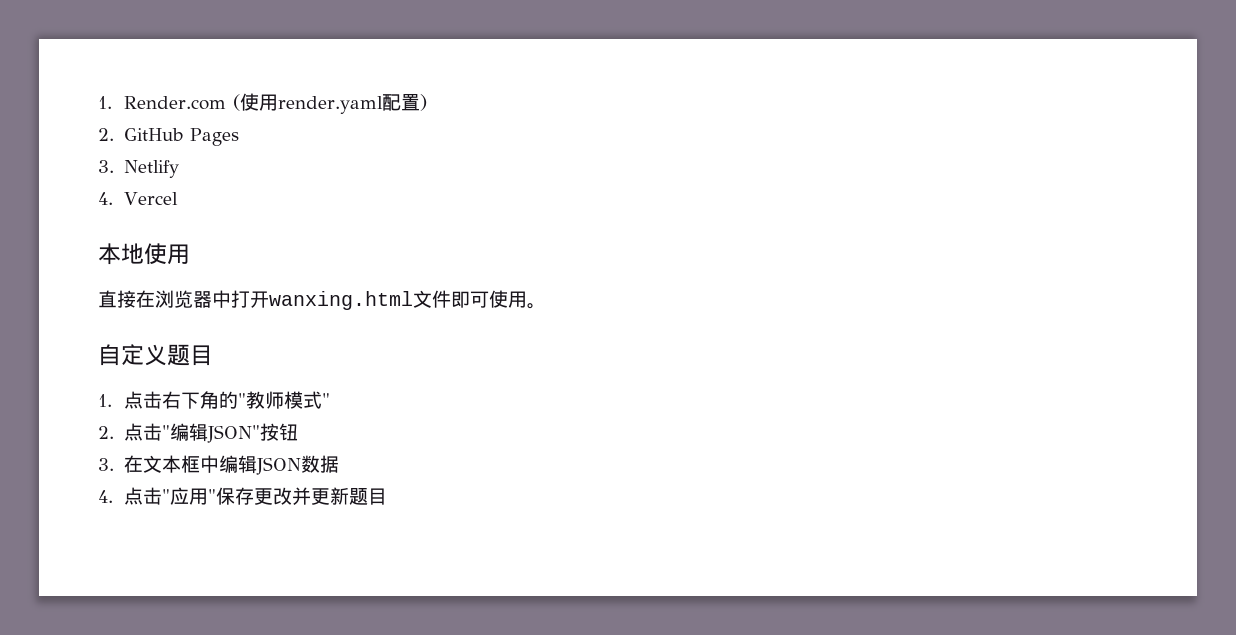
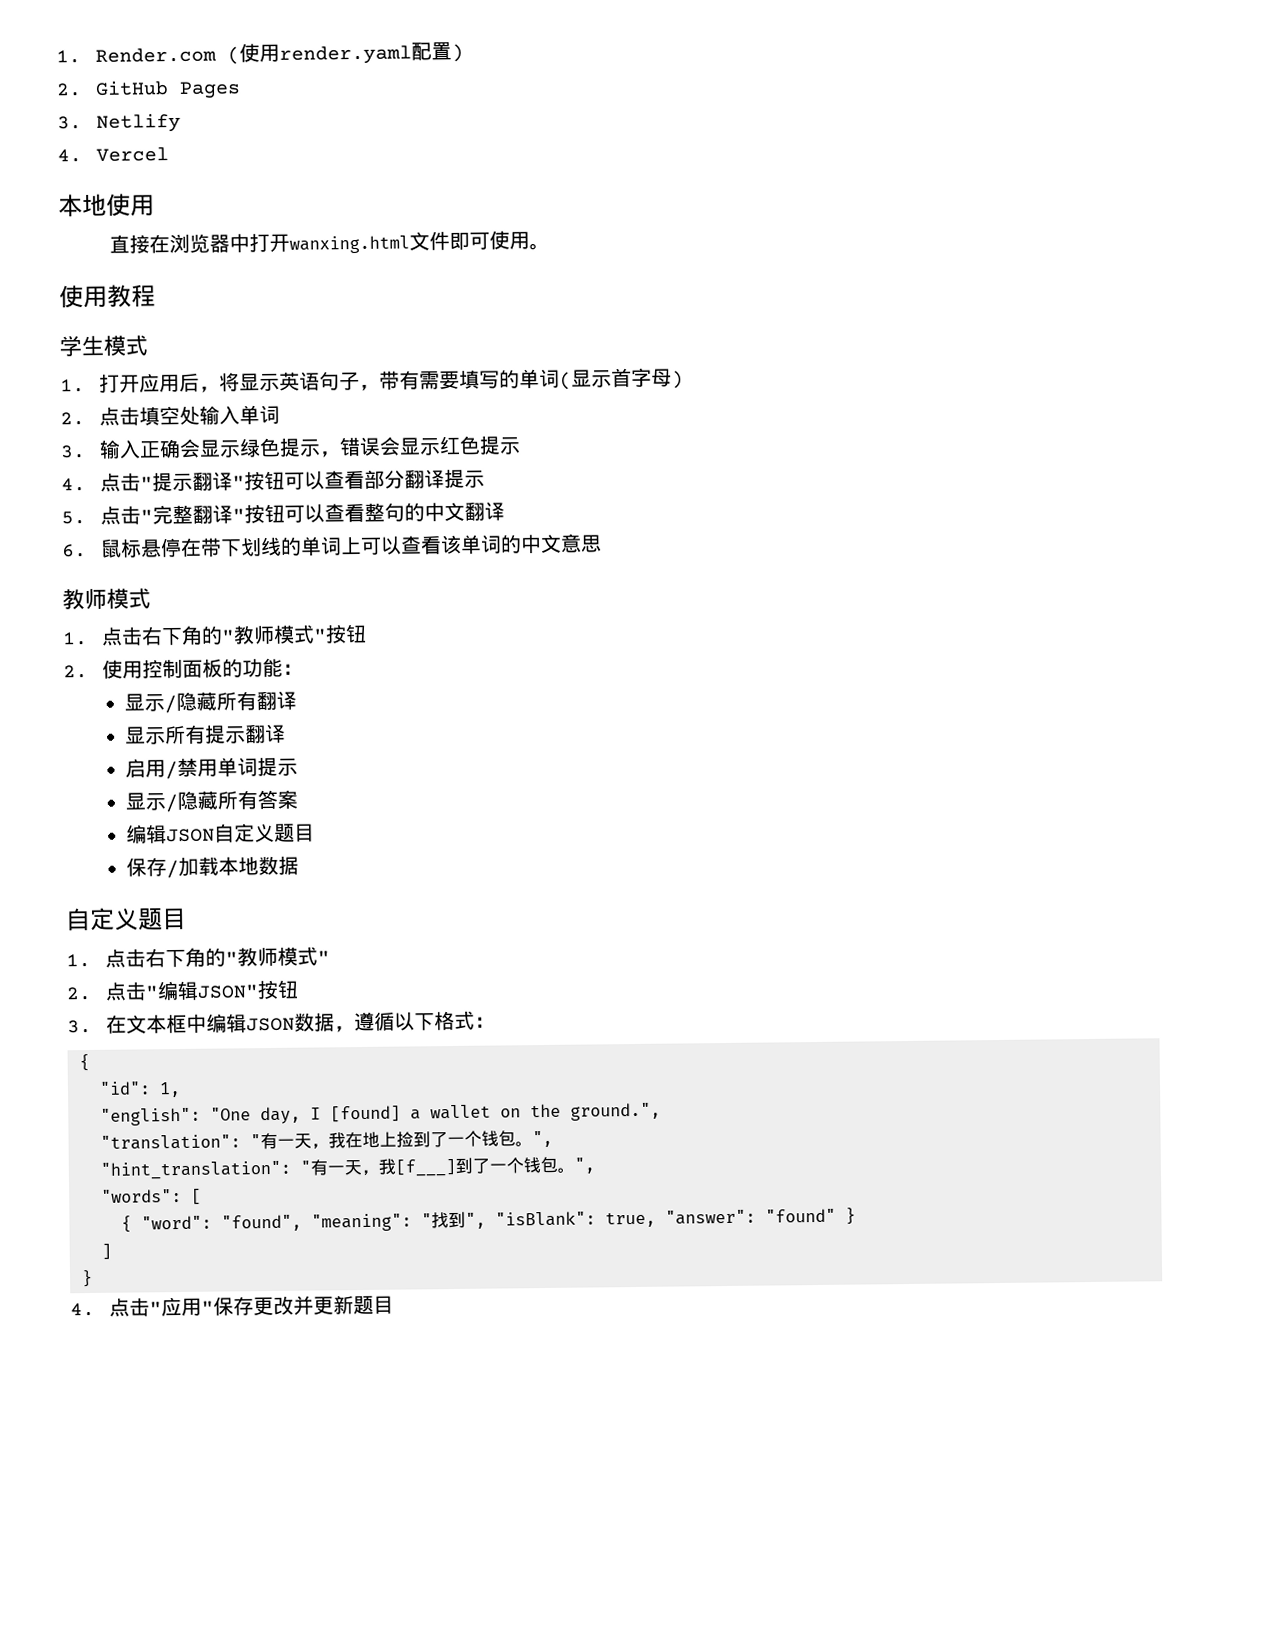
+ 使用教程
+ 学生模式
+ 1.打开应用后，将显示英语句子，带有需要填写的单词(显示首字母)
+ 2.点击填空处输入单词
+ 3.输入正确会显示绿色提示，错误会显示红色提示
+ 4.点击"提示翻译"按钮可以查看部分翻译提示
+ 5.点击"完整翻译"按钮可以查看整句的中文翻译
+ 6.鼠标悬停在带下划线的单词上可以查看该单词的中文意思
+ 教师模式
+ 1.点击右下角的"教师模式"按钮
+ 2.使用控制面板的功能：
+ 显示/隐藏所有翻译
+ 显示所有提示翻译
+ 启用/禁用单词提示
+ 显示/隐藏所有答案
+ 编辑JSON自定义题目
+ 保存/加载本地数据
- 3.在文本框中编辑JSON数据
+ 3.在文本框中编辑JSON数据，遵循以下格式：
+ {
+ "id": 1,
+ "english": "One day, I [found] a wallet on the ground.",
+ "translation": "有一天，我在地上捡到了一个钱包。",
+ "hint_translation": "有一天，我[f___]到了一个钱包。",
+ "words": [
+ { "word": "found", "meaning": "找到", "isBlank": true, "answer": "found" }
+ ]
+ }

